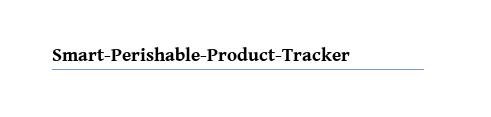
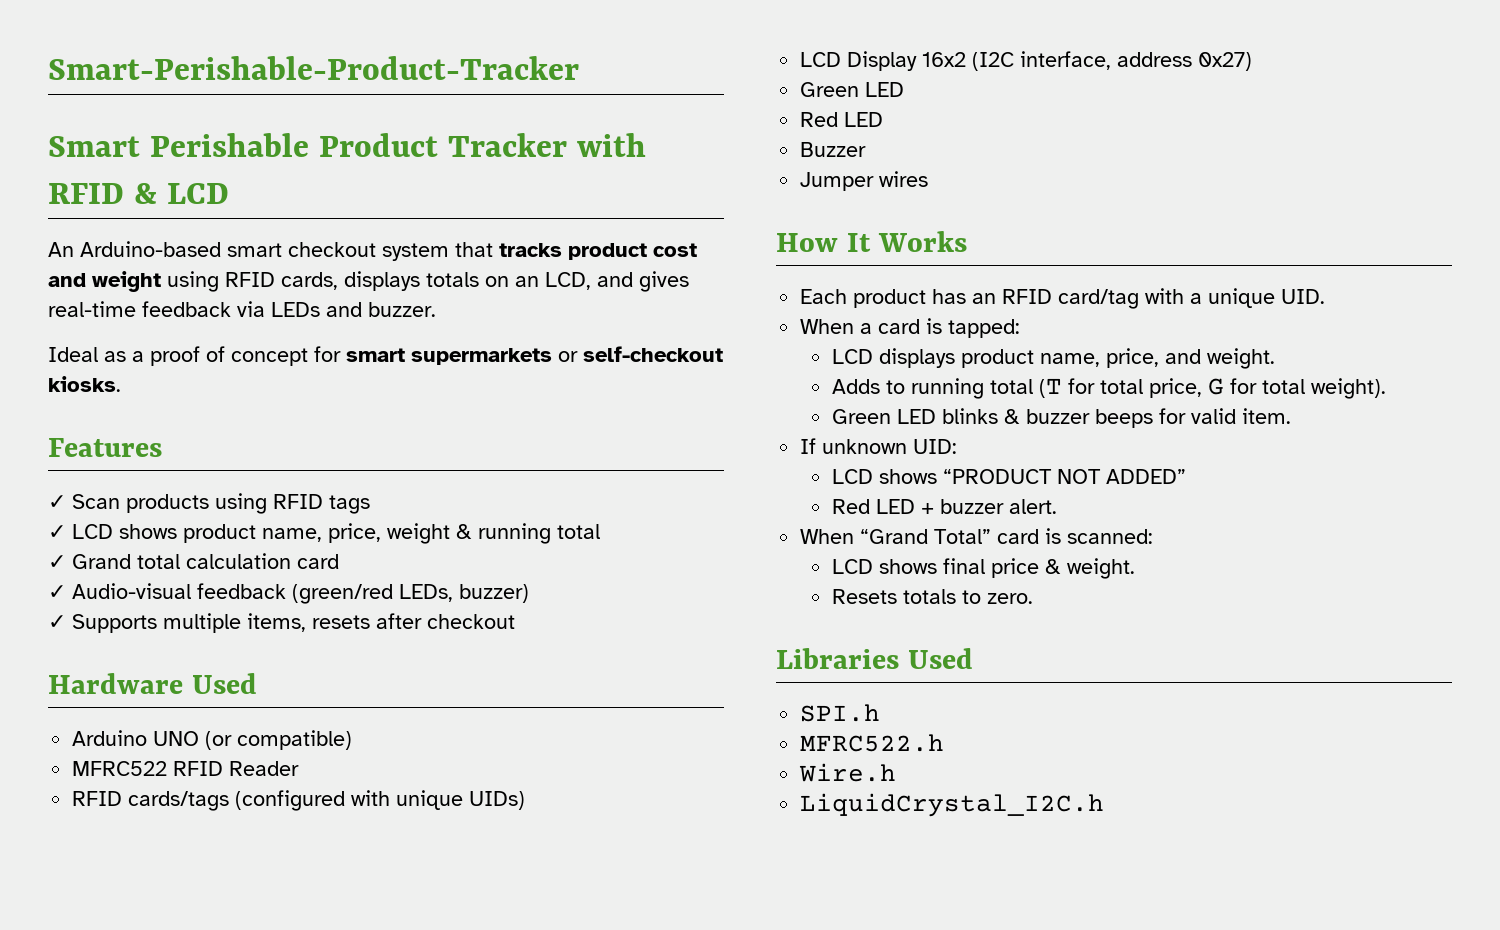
+ Smart Perishable Product Tracker with RFID & LCD
+ An Arduino-based smart checkout system that tracks product cost and weight using RFID cards, displays totals on an LCD, and gives real-time feedback via LEDs and buzzer.
+ Ideal as a proof of concept for smart supermarkets or self-checkout kiosks.
+ Features
+ ✓ Scan products using RFID tags
+ ✓ LCD shows product name, price, weight & running total
+ ✓ Grand total calculation card
+ ✓ Audio-visual feedback (green/red LEDs, buzzer)
+ ✓ Supports multiple items, resets after checkout
+ Hardware Used
+ Arduino UNO (or compatible)
+ MFRC522 RFID Reader
+ RFID cards/tags (configured with unique UIDs)
+ LCD Display 16x2 (I2C interface, address 0x27)
+ Green LED
+ Red LED
+ Buzzer
+ Jumper wires
+ How It Works
+ Each product has an RFID card/tag with a unique UID.
+ When a card is tapped:
+ LCD displays product name, price, and weight.
+ Adds to running total (T for total price, G for total weight).
+ Green LED blinks & buzzer beeps for valid item.
+ If unknown UID:
+ LCD shows “PRODUCT NOT ADDED”
+ Red LED + buzzer alert.
+ When “Grand Total” card is scanned:
+ LCD shows final price & weight.
+ Resets totals to zero.
+ Libraries Used
+ SPI.h
+ MFRC522.h
+ Wire.h
+ LiquidCrystal_I2C.h

